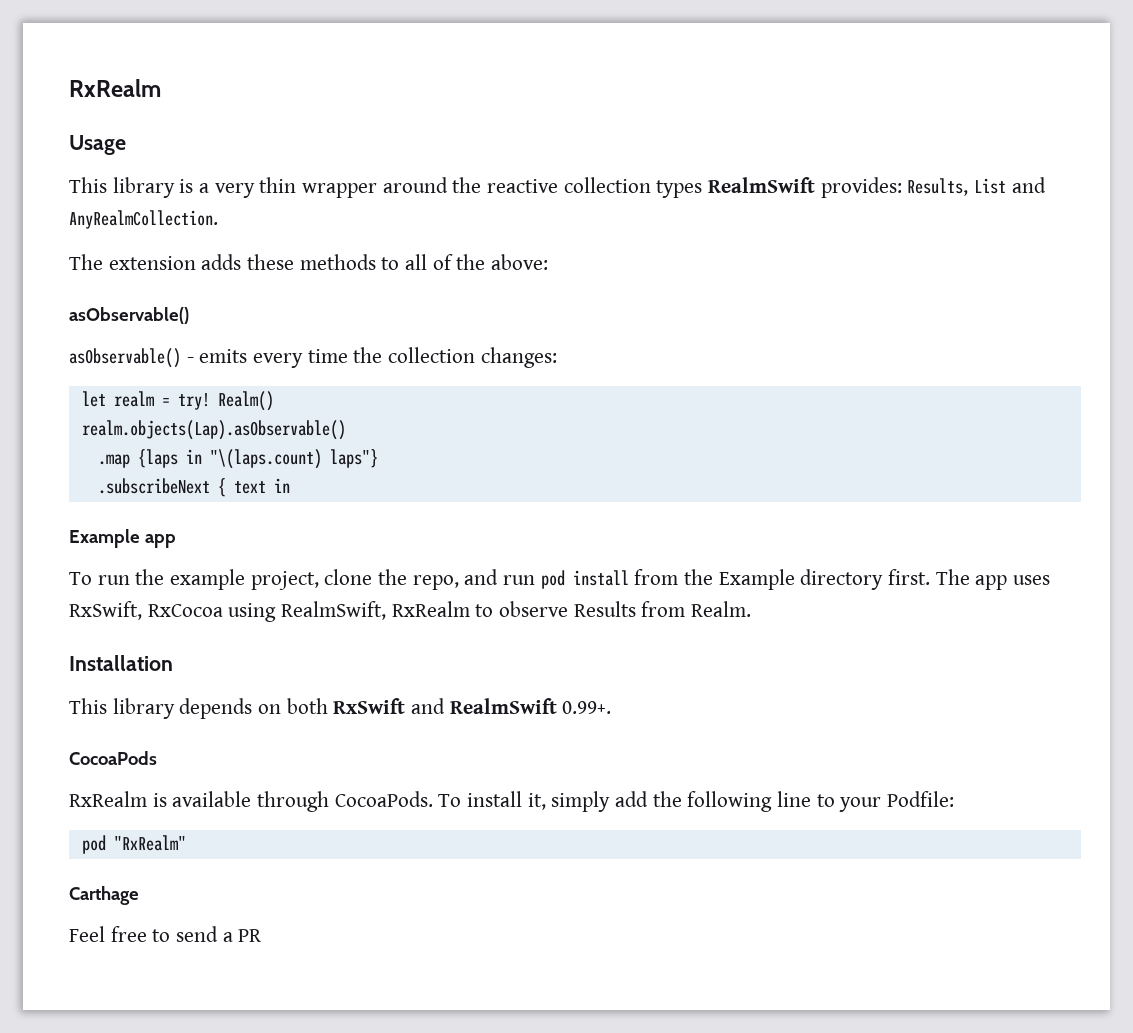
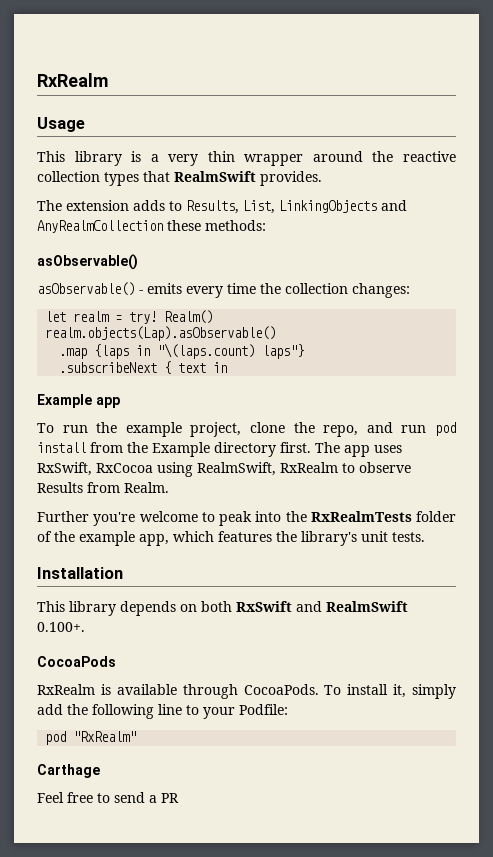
- This library is a very thin wrapper around the reactive collection types RealmSwift provides: Results, List and AnyRealmCollection.
- The extension adds these methods to all of the above:
+ This library is a very thin wrapper around the reactive collection types that RealmSwift provides.
+ The extension adds to Results, List, LinkingObjects and AnyRealmCollection these methods:
+ Further you're welcome to peak into the RxRealmTests folder of the example app, which features the library's unit tests.
- This library depends on both RxSwift and RealmSwift 0.99+.
+ This library depends on both RxSwift and RealmSwift 0.100+.

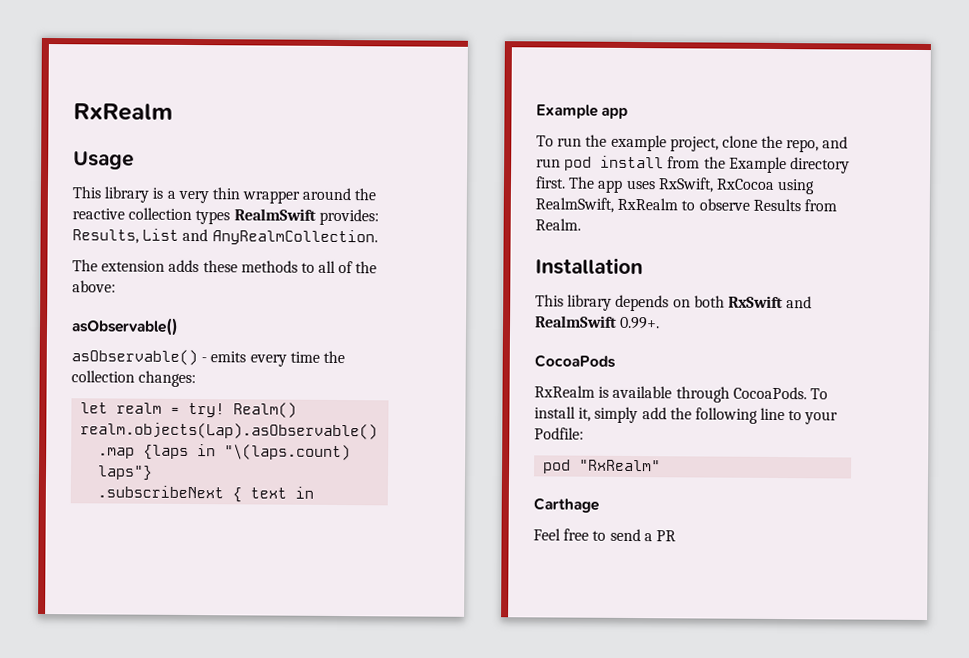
- This library is a very thin wrapper around the reactive collection types that RealmSwift provides.
- The extension adds to Results, List, LinkingObjects and AnyRealmCollection these methods:
+ This library is a very thin wrapper around the reactive collection types RealmSwift provides: Results, List and AnyRealmCollection.
+ The extension adds these methods to all of the above:
- Further you're welcome to peak into the RxRealmTests folder of the example app, which features the library's unit tests.
- This library depends on both RxSwift and RealmSwift 0.100+.
+ This library depends on both RxSwift and RealmSwift 0.99+.

